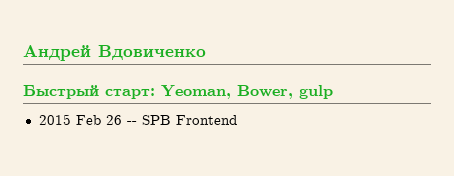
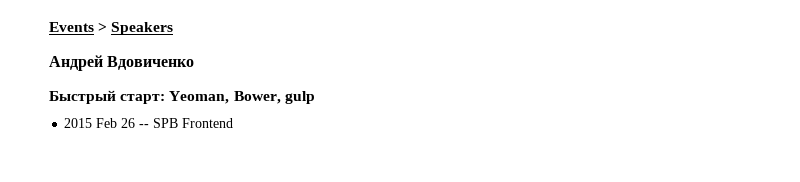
+ Events > Speakers

